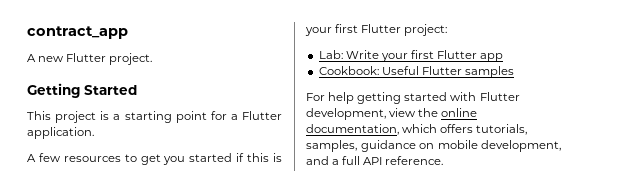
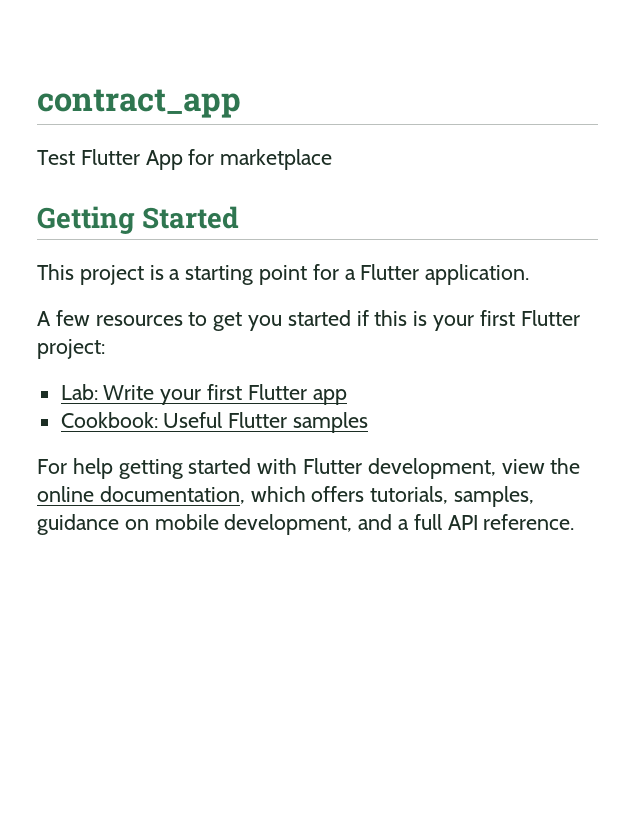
- A new Flutter project.
+ Test Flutter App for marketplace

